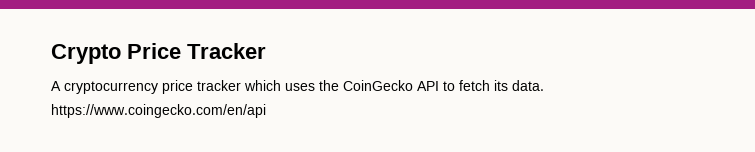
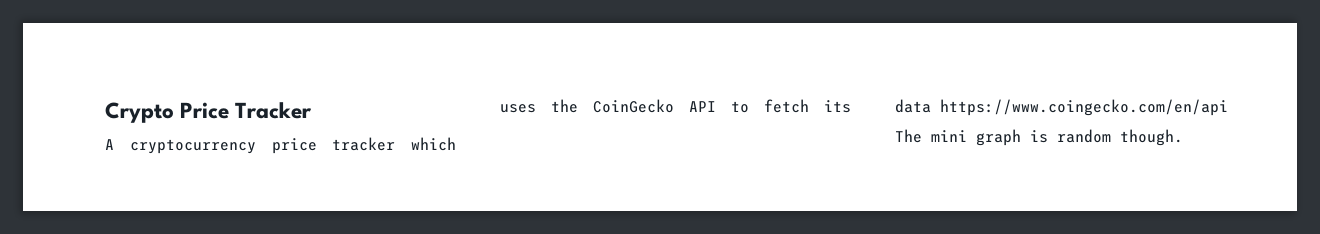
- A cryptocurrency price tracker which uses the CoinGecko API to fetch its data. https://www.coingecko.com/en/api
+ A cryptocurrency price tracker which uses the CoinGecko API to fetch its data https://www.coingecko.com/en/api
+ The mini graph is random though.

